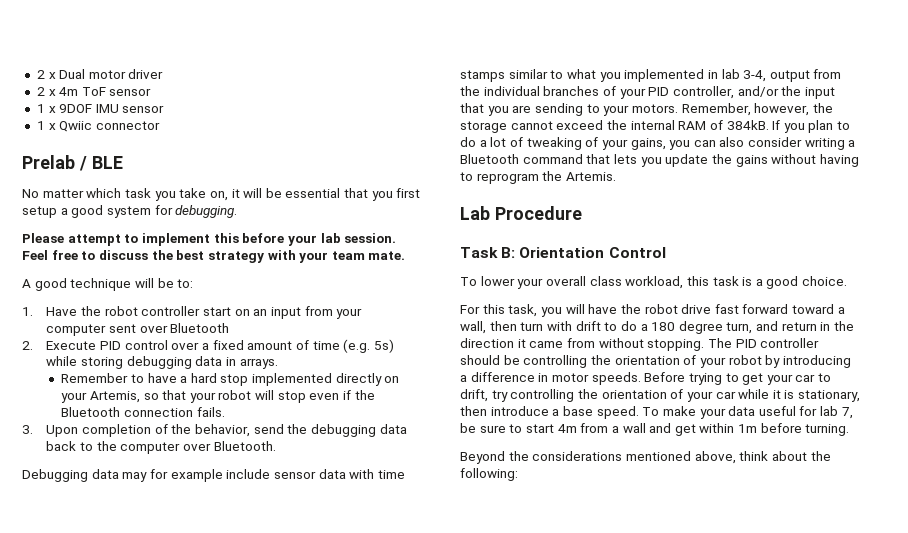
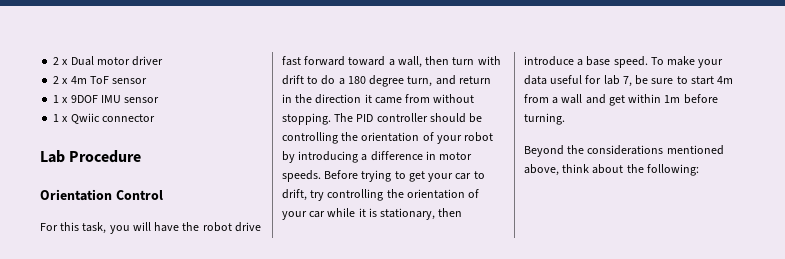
- Prelab / BLE
- No matter which task you take on, it will be essential that you first setup a good system for debugging.
- Please attempt to implement this before your lab session. Feel free to discuss the best strategy with your team mate.
- A good technique will be to:
- 1. Have the robot controller start on an input from your computer sent over Bluetooth
- 2. Execute PID control over a fixed amount of time (e.g. 5s) while storing debugging data in arrays.
- Remember to have a hard stop implemented directly on your Artemis, so that your robot will stop even if the Bluetooth connection fails.
- 3. Upon completion of the behavior, send the debugging data back to the computer over Bluetooth.
- Debugging data may for example include sensor data with time stamps similar to what you implemented in lab 3-4, output from the individual branches of your PID controller, and/or the input that you are sending to your motors. Remember, however, the storage cannot exceed the internal RAM of 384kB. If you plan to do a lot of tweaking of your gains, you can also consider writing a Bluetooth command that lets you update the gains without having to reprogram the Artemis.
- Task B: Orientation Control
+ Orientation Control
- To lower your overall class workload, this task is a good choice.

